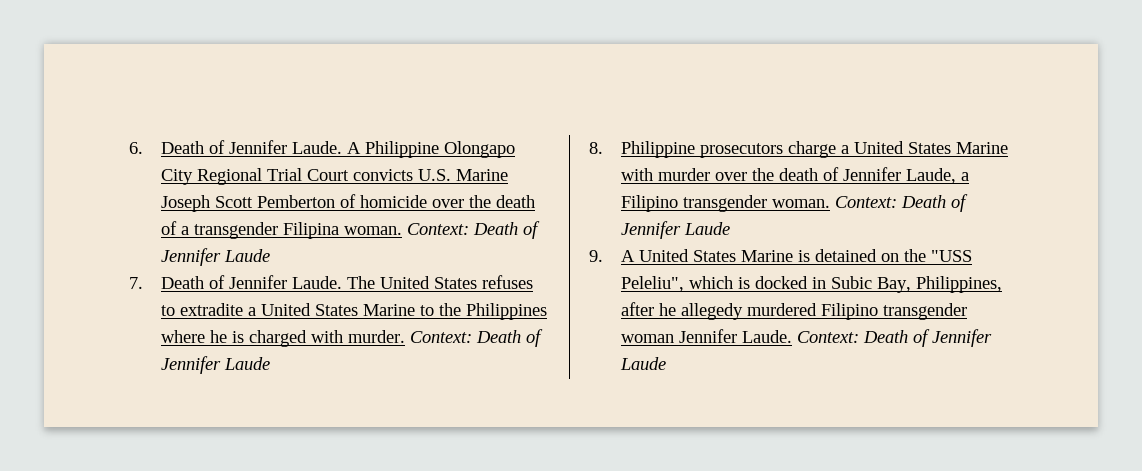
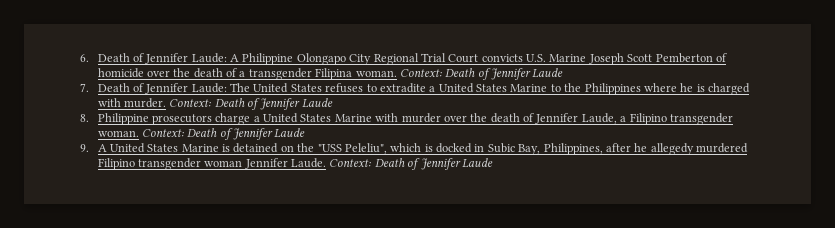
- 6. Death of Jennifer Laude. A Philippine Olongapo City Regional Trial Court convicts U.S. Marine Joseph Scott Pemberton of homicide over the death of a transgender Filipina woman.
+ 6. Death of Jennifer Laude: A Philippine Olongapo City Regional Trial Court convicts U.S. Marine Joseph Scott Pemberton of homicide over the death of a transgender Filipina woman.
- 7. Death of Jennifer Laude. The United States refuses to extradite a United States Marine to the Philippines where he is charged with murder.
+ 7. Death of Jennifer Laude: The United States refuses to extradite a United States Marine to the Philippines where he is charged with murder.

